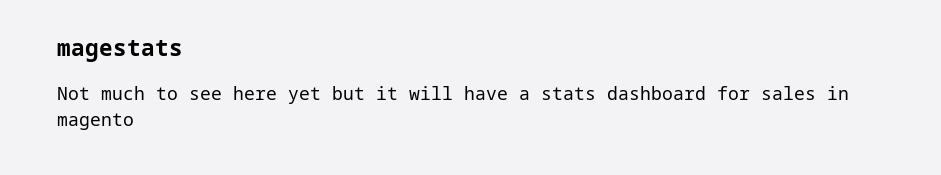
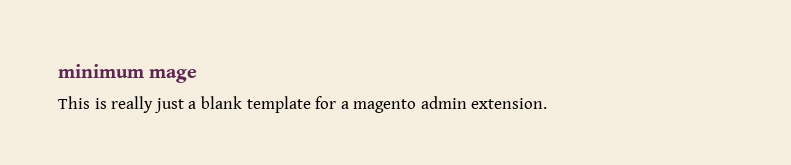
- magestats
- Not much to see here yet but it will have a stats dashboard for sales in magento
+ minimum mage
+ This is really just a blank template for a magento admin extension.

